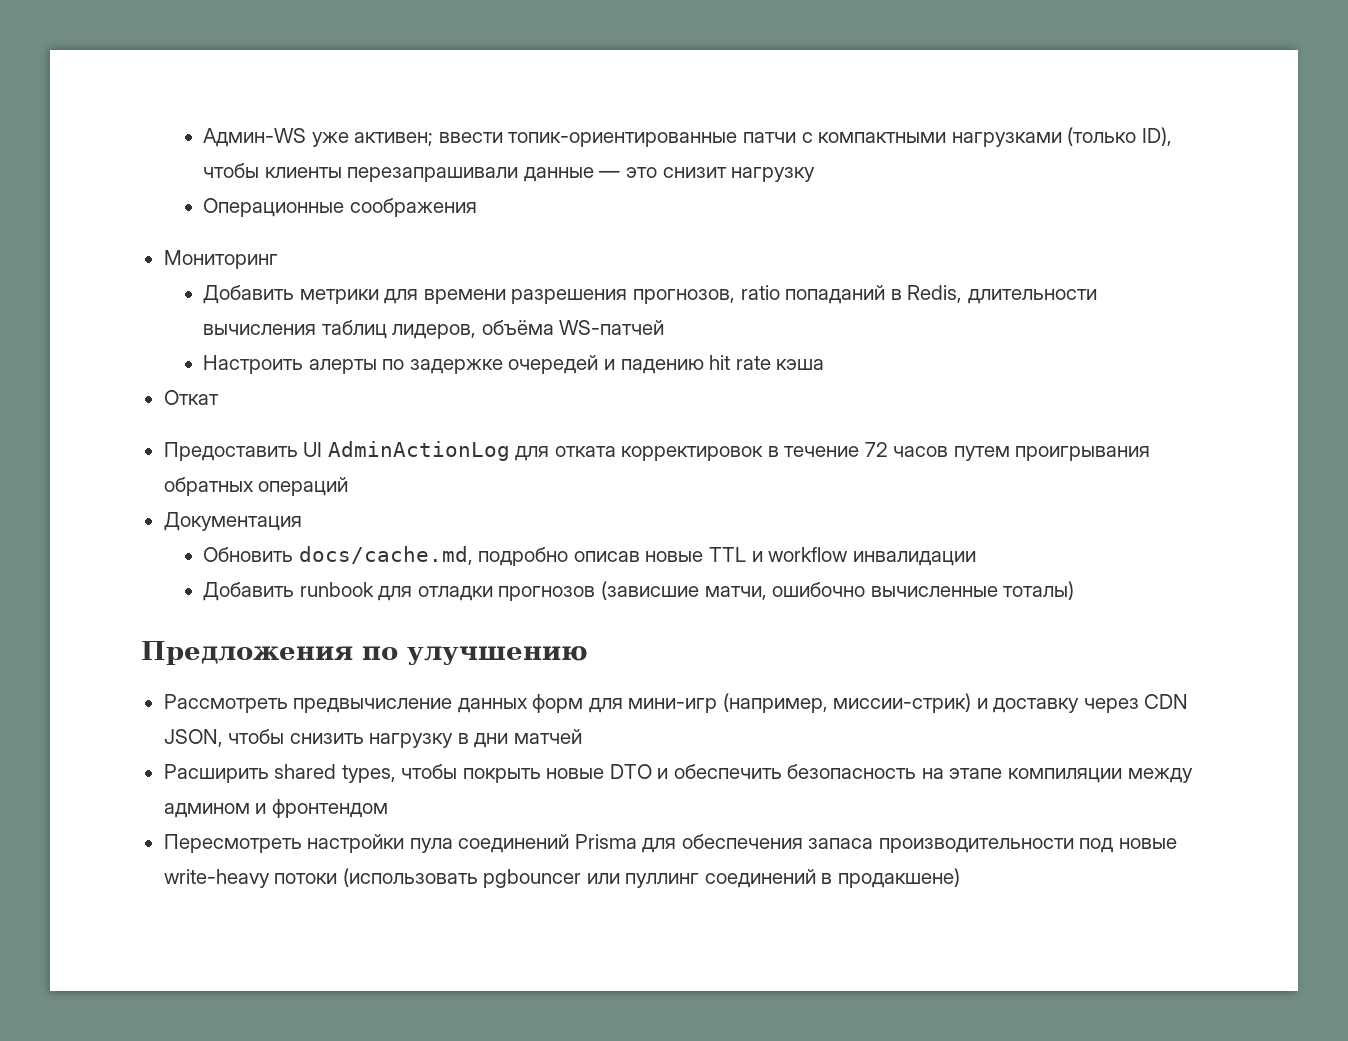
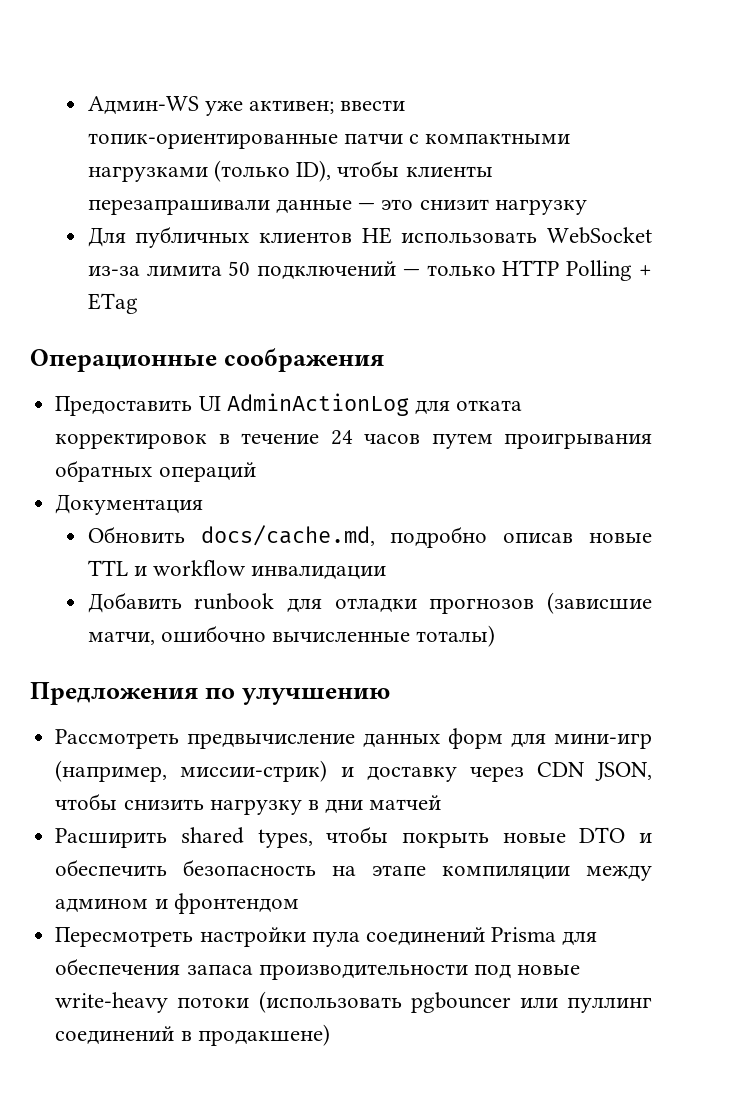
+ Для публичных клиентов НЕ использовать WebSocket из-за лимита 50 подключений — только HTTP Polling + ETag
  Операционные соображения
- Мониторинг
- Добавить метрики для времени разрешения прогнозов, ratio попаданий в Redis, длительности вычисления таблиц лидеров, объёма WS-патчей
- Настроить алерты по задержке очередей и падению hit rate кэша
- Откат
- Предоставить UI AdminActionLog для отката корректировок в течение 72 часов путем проигрывания обратных операций
+ Предоставить UI AdminActionLog для отката корректировок в течение 24 часов путем проигрывания обратных операций

